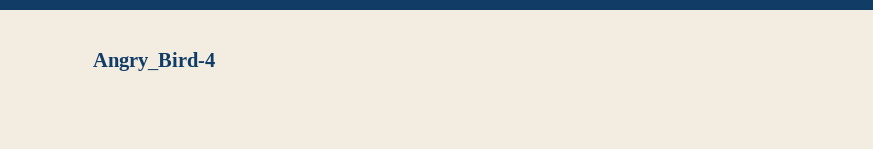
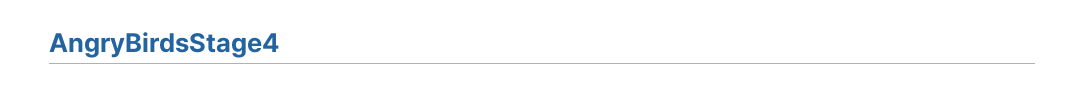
- Angry_Bird-4
+ AngryBirdsStage4

